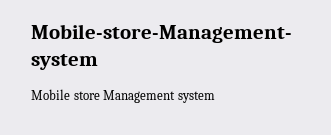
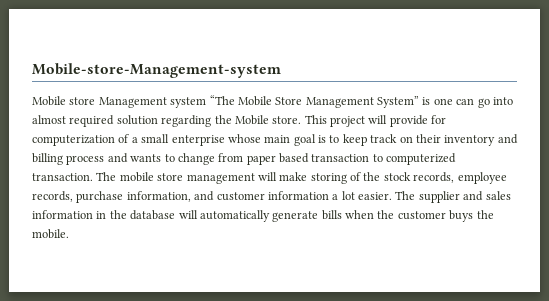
- Mobile store Management system
+ Mobile store Management system “The Mobile Store Management System” is one can go into almost required solution regarding the Mobile store. This project will provide for computerization of a small enterprise whose main goal is to keep track on their inventory and billing process and wants to change from paper based transaction to computerized transaction. The mobile store management will make storing of the stock records, employee records, purchase information, and customer information a lot easier. The supplier and sales information in the database will automatically generate bills when the customer buys the mobile.

